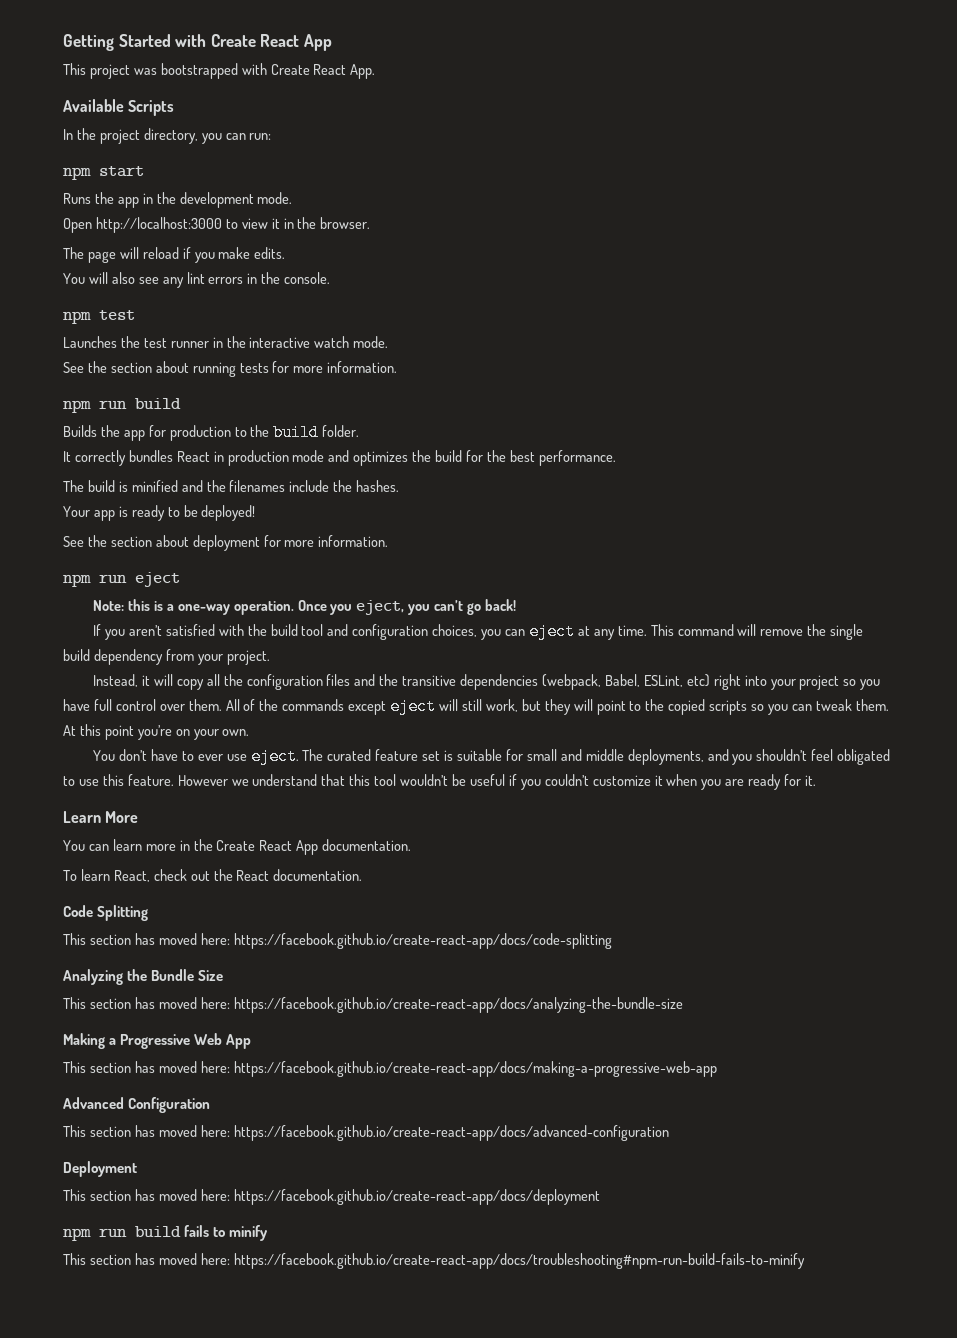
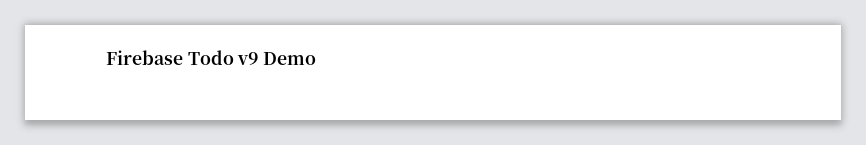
- Getting Started with Create React App
- This project was bootstrapped with Create React App.
- Available Scripts
- In the project directory, you can run:
- npm start
- Runs the app in the development mode.
- Open http://localhost:3000 to view it in the browser.
- The page will reload if you make edits.
- You will also see any lint errors in the console.
- npm test
- Launches the test runner in the interactive watch mode.
- See the section about running tests for more information.
- npm run build
- Builds the app for production to the build folder.
- It correctly bundles React in production mode and optimizes the build for the best performance.
- The build is minified and the filenames include the hashes.
- Your app is ready to be deployed!
- See the section about deployment for more information.
- npm run eject
- Note: this is a one-way operation. Once you eject, you can’t go back!
- If you aren’t satisfied with the build tool and configuration choices, you can eject at any time. This command will remove the single build dependency from your project.
- Instead, it will copy all the configuration files and the transitive dependencies (webpack, Babel, ESLint, etc) right into your project so you have full control over them. All of the commands except eject will still work, but they will point to the copied scripts so you can tweak them. At this point you’re on your own.
- You don’t have to ever use eject. The curated feature set is suitable for small and middle deployments, and you shouldn’t feel obligated to use this feature. However we understand that this tool wouldn’t be useful if you couldn’t customize it when you are ready for it.
- Learn More
- You can learn more in the Create React App documentation.
- To learn React, check out the React documentation.
- Code Splitting
- This section has moved here: https://facebook.github.io/create-react-app/docs/code-splitting
- Analyzing the Bundle Size
- This section has moved here: https://facebook.github.io/create-react-app/docs/analyzing-the-bundle-size
- Making a Progressive Web App
- This section has moved here: https://facebook.github.io/create-react-app/docs/making-a-progressive-web-app
- Advanced Configuration
- This section has moved here: https://facebook.github.io/create-react-app/docs/advanced-configuration
- Deployment
- This section has moved here: https://facebook.github.io/create-react-app/docs/deployment
- npm run build fails to minify
- This section has moved here: https://facebook.github.io/create-react-app/docs/troubleshooting#npm-run-build-fails-to-minify
+ Firebase Todo v9 Demo

